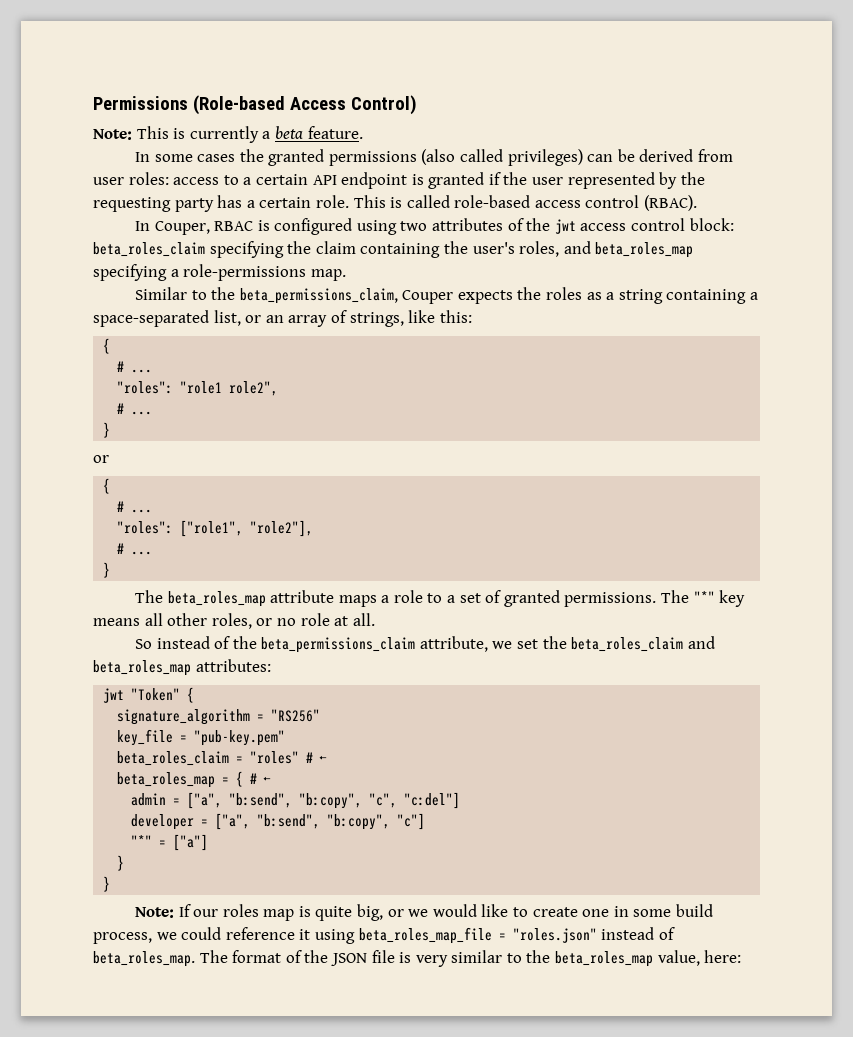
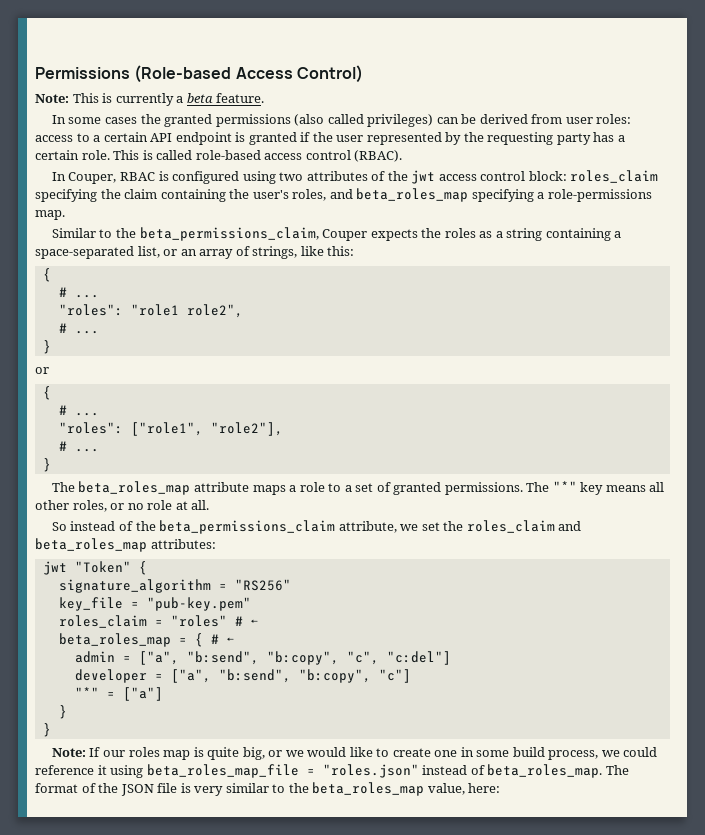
- In Couper, RBAC is configured using two attributes of the jwt access control block: beta_roles_claim specifying the claim containing the user's roles, and beta_roles_map specifying a role-permissions map.
+ In Couper, RBAC is configured using two attributes of the jwt access control block: roles_claim specifying the claim containing the user's roles, and beta_roles_map specifying a role-permissions map.
- So instead of the beta_permissions_claim attribute, we set the beta_roles_claim and beta_roles_map attributes:
+ So instead of the beta_permissions_claim attribute, we set the roles_claim and beta_roles_map attributes:
- beta_roles_claim = "roles" # ←
+ roles_claim = "roles" # ←

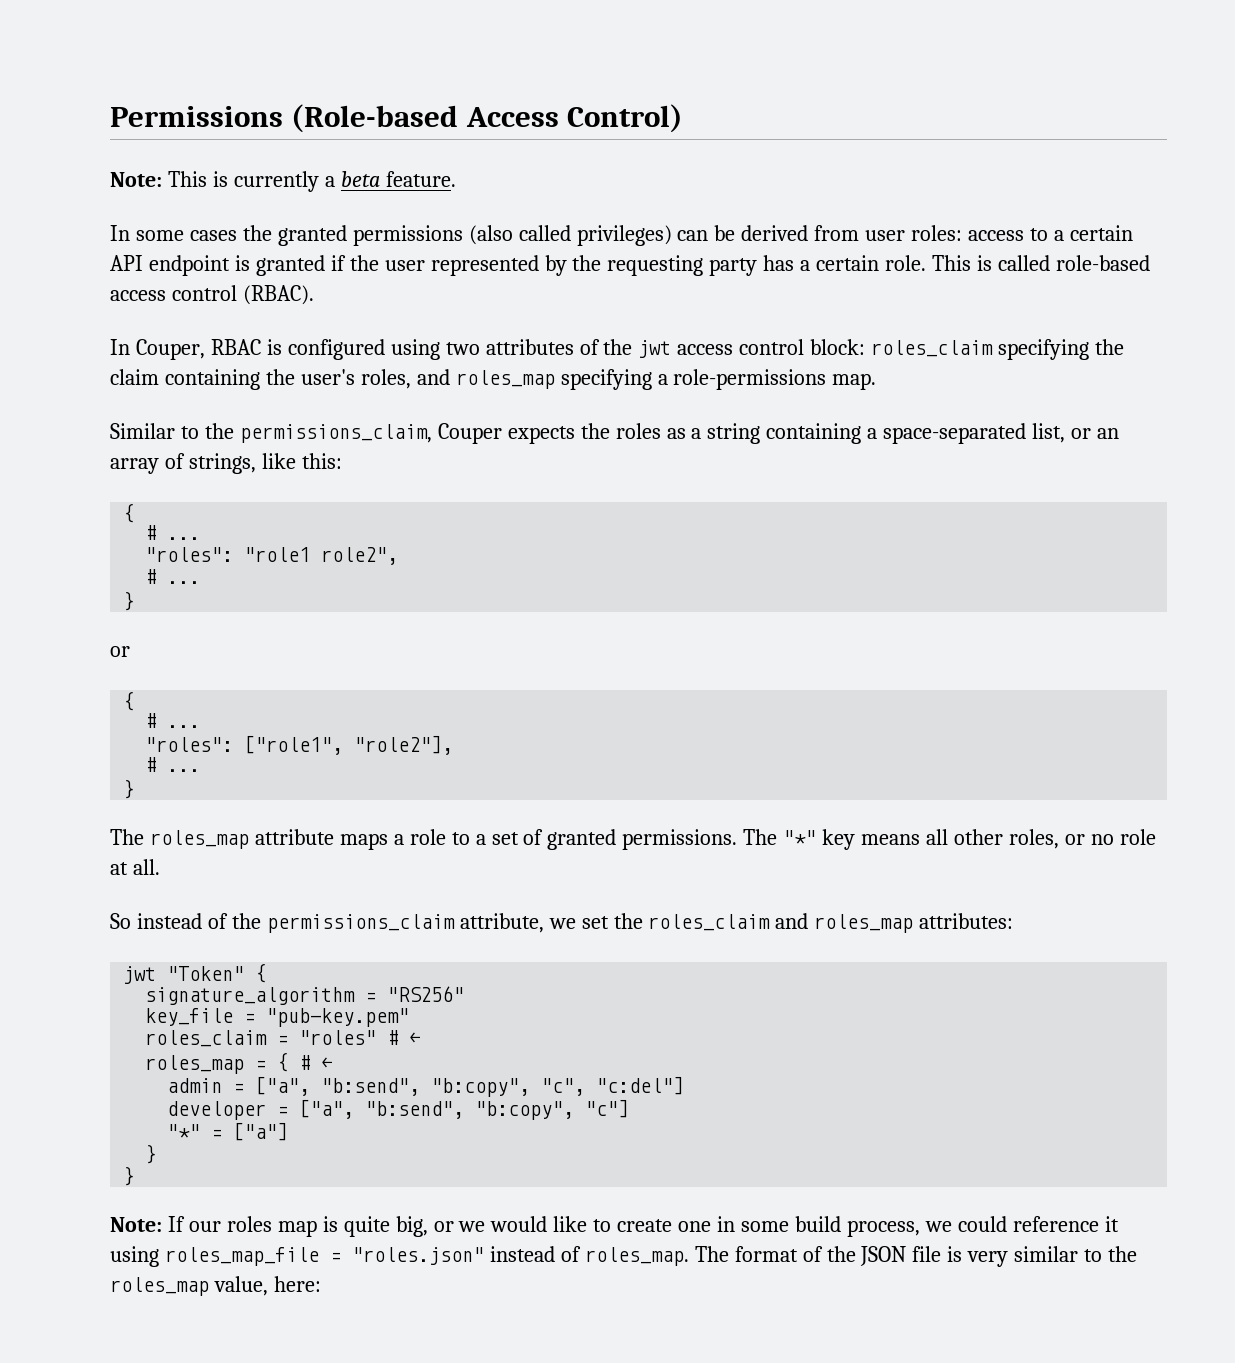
- In Couper, RBAC is configured using two attributes of the jwt access control block: roles_claim specifying the claim containing the user's roles, and beta_roles_map specifying a role-permissions map.
+ In Couper, RBAC is configured using two attributes of the jwt access control block: roles_claim specifying the claim containing the user's roles, and roles_map specifying a role-permissions map.
- Similar to the beta_permissions_claim, Couper expects the roles as a string containing a space-separated list, or an array of strings, like this:
+ Similar to the permissions_claim, Couper expects the roles as a string containing a space-separated list, or an array of strings, like this:
- The beta_roles_map attribute maps a role to a set of granted permissions.
+ The roles_map attribute maps a role to a set of granted permissions.
- So instead of the beta_permissions_claim attribute, we set the roles_claim and beta_roles_map attributes:
+ So instead of the permissions_claim attribute, we set the roles_claim and roles_map attributes:
- beta_roles_map = { # ←
+ roles_map = { # ←
- Note: If our roles map is quite big, or we would like to create one in some build process, we could reference it using beta_roles_map_file = "roles.json" instead of beta_roles_map.
+ Note: If our roles map is quite big, or we would like to create one in some build process, we could reference it using roles_map_file = "roles.json" instead of roles_map.
- The format of the JSON file is very similar to the beta_roles_map value, here:
+ The format of the JSON file is very similar to the roles_map value, here:

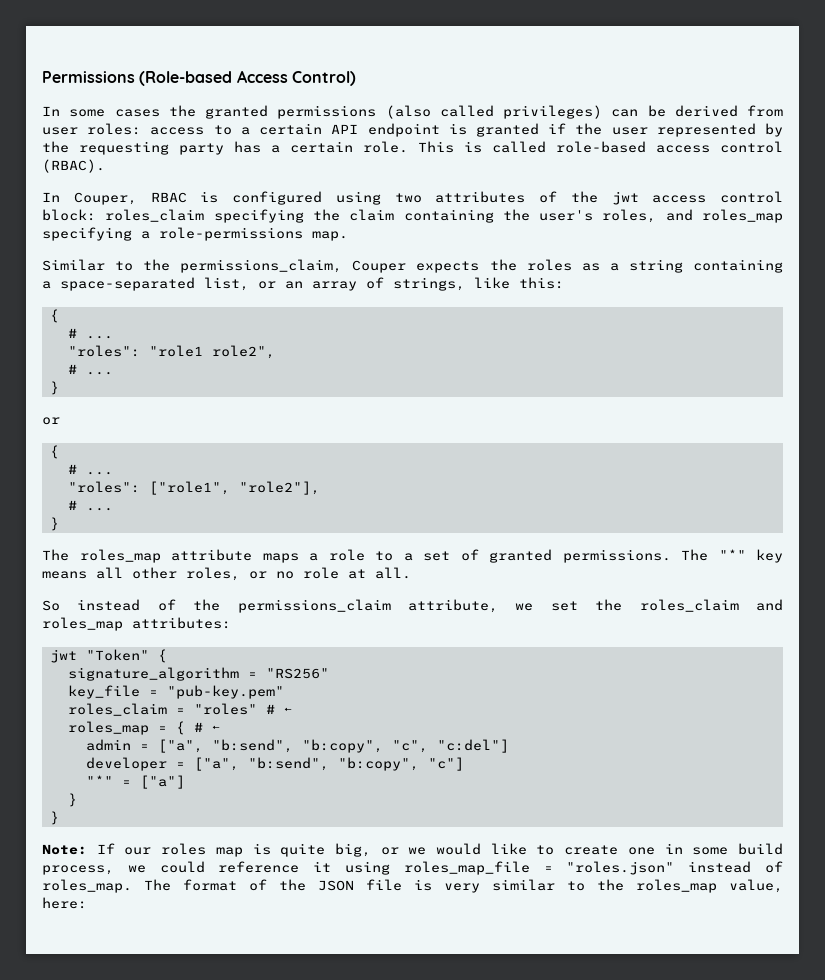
- Note: This is currently a beta feature.

